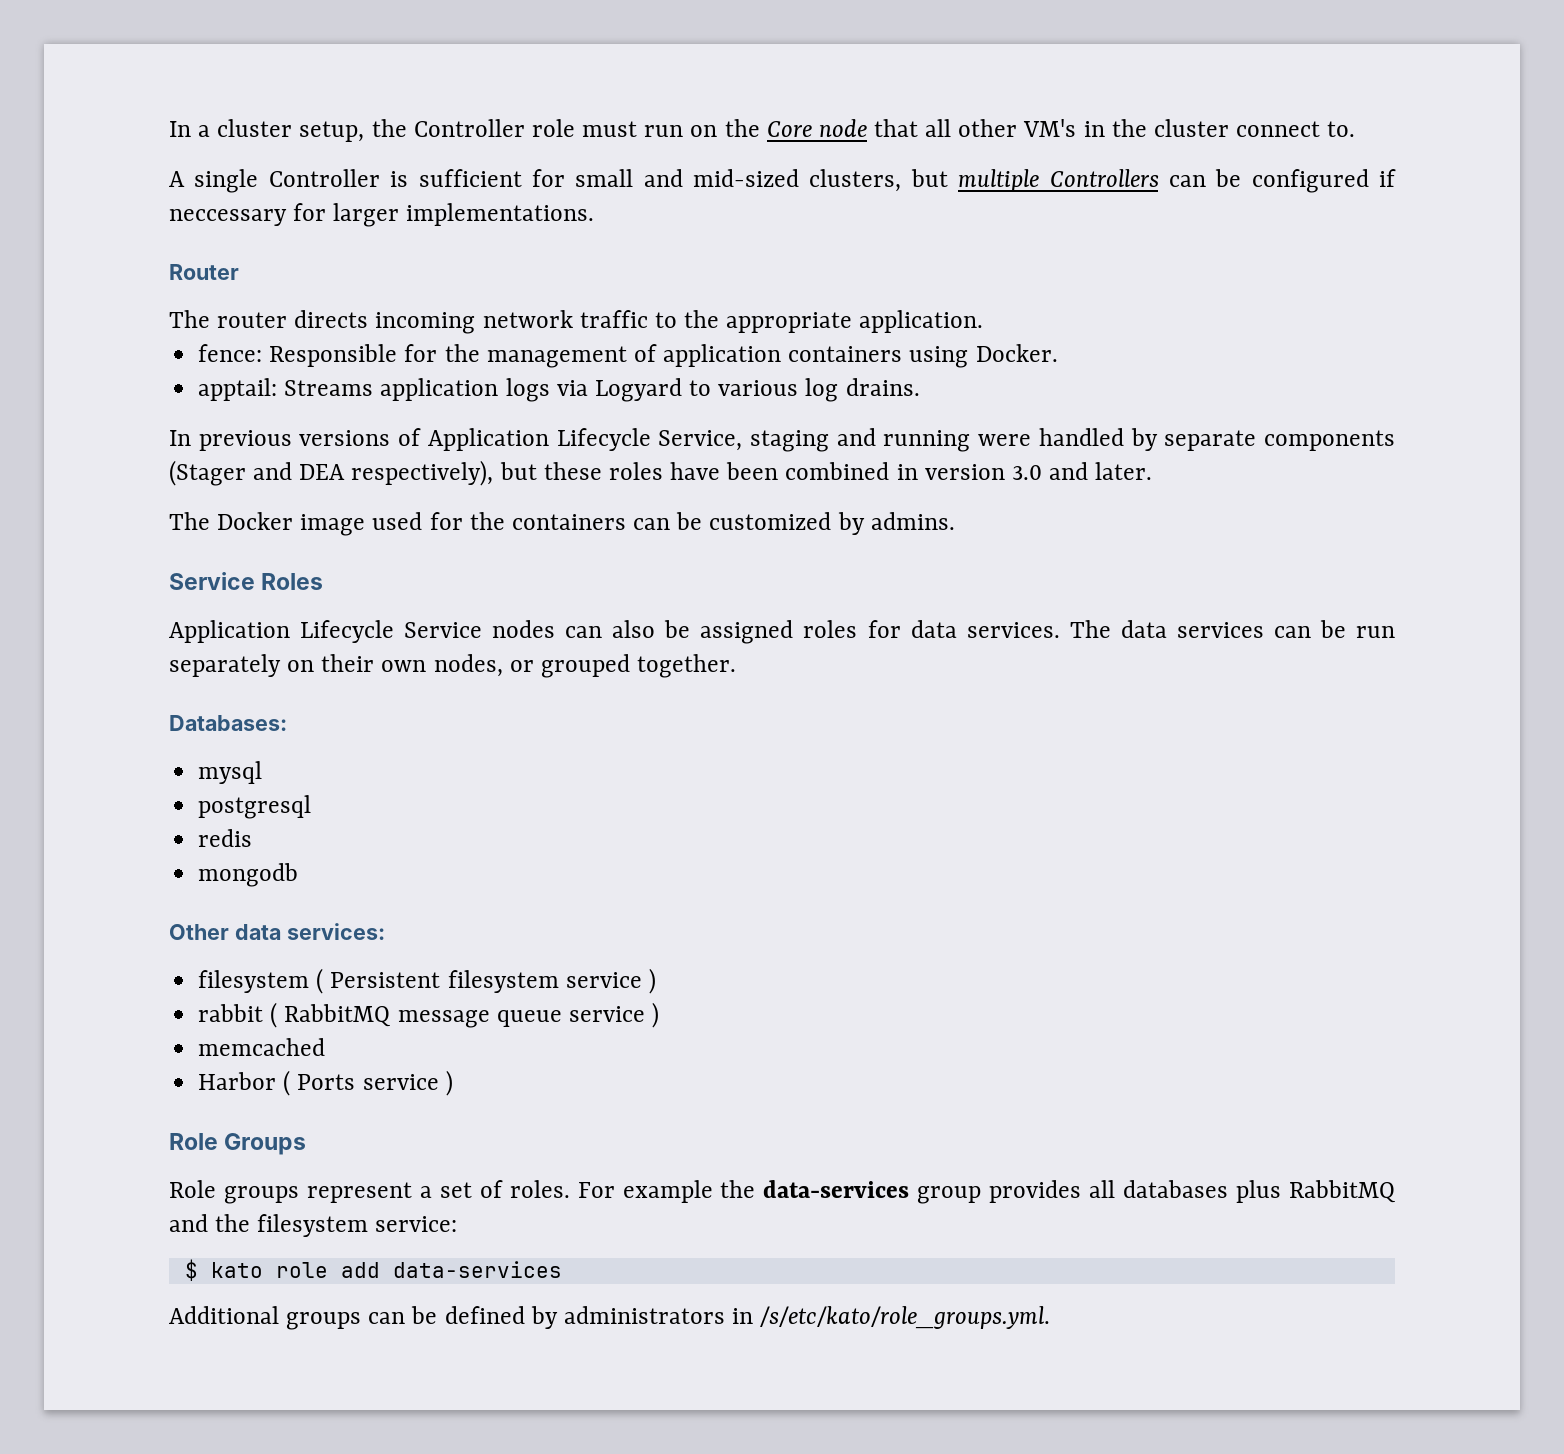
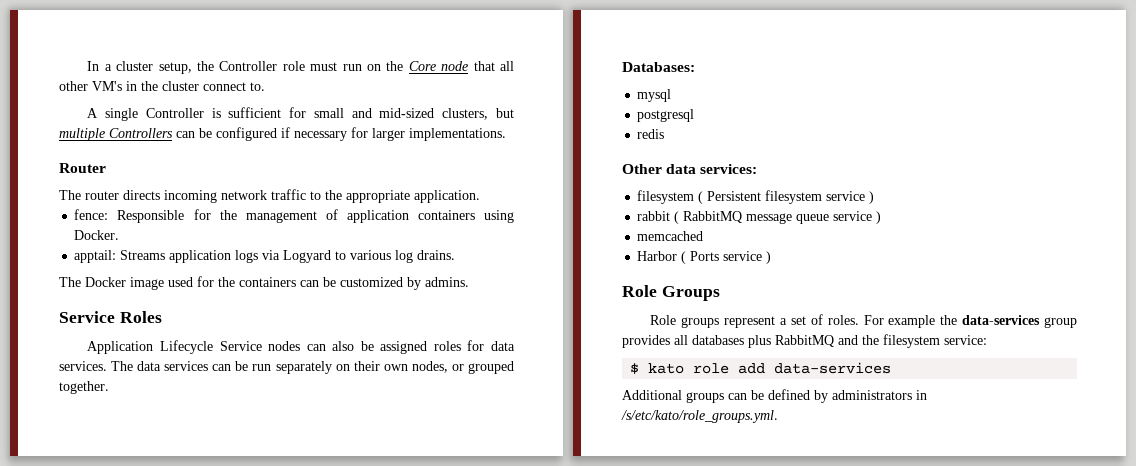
- A single Controller is sufficient for small and mid-sized clusters, but multiple Controllers can be configured if neccessary for larger implementations.
+ A single Controller is sufficient for small and mid-sized clusters, but multiple Controllers can be configured if necessary for larger implementations.
- In previous versions of Application Lifecycle Service, staging and running were handled by separate components (Stager and DEA respectively), but these roles have been combined in version 3.0 and later.
- mongodb

